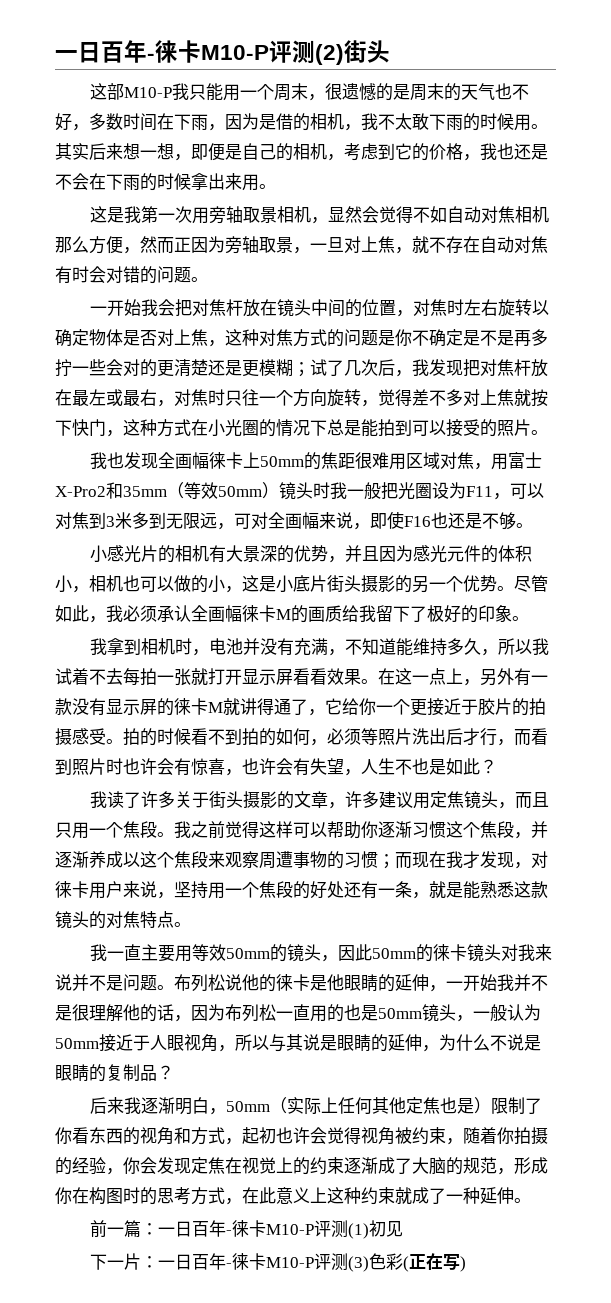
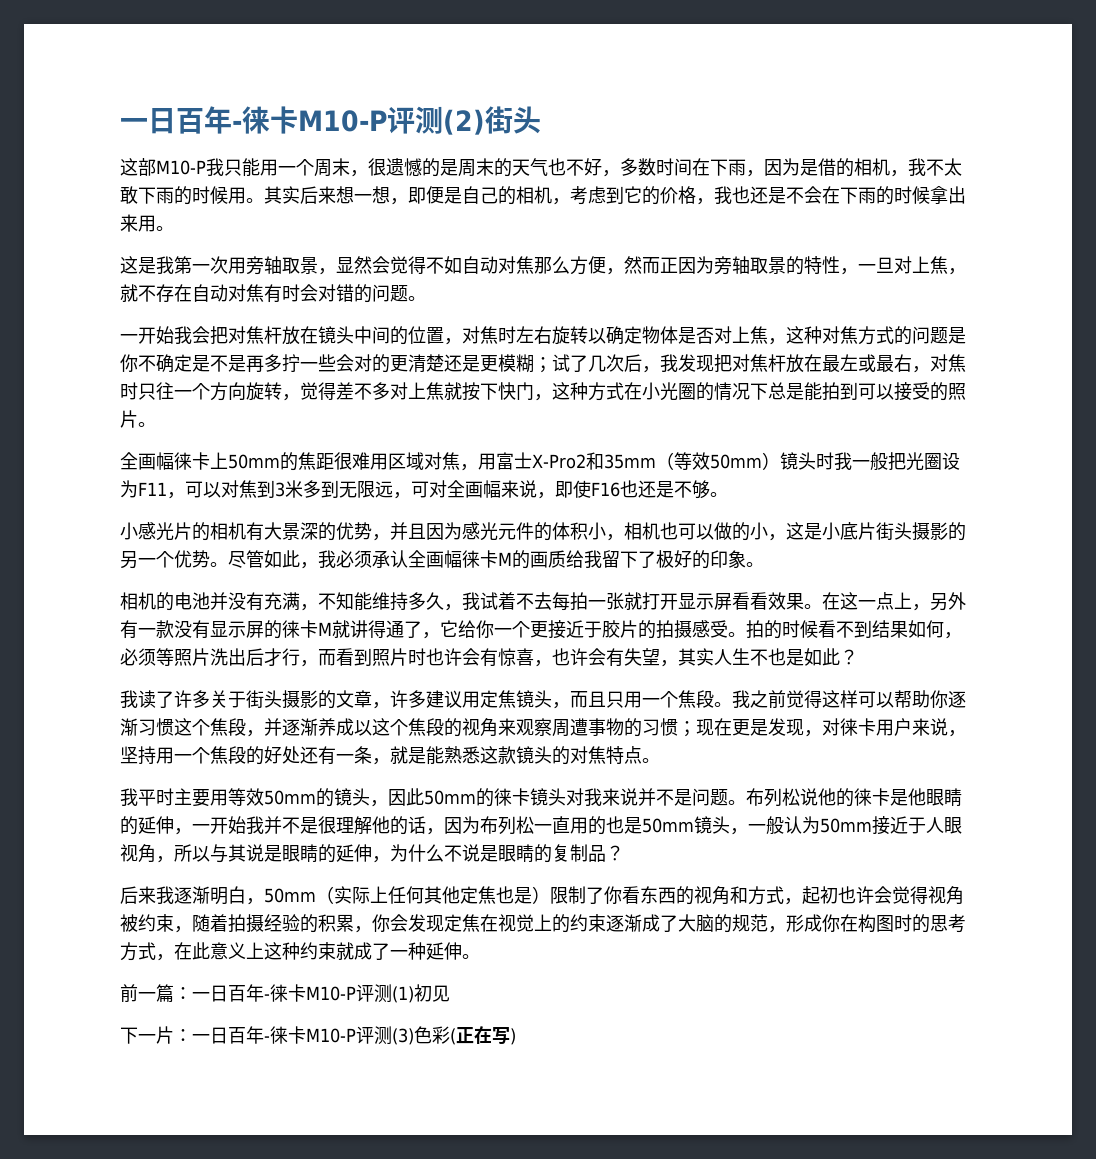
- 这是我第一次用旁轴取景相机，显然会觉得不如自动对焦相机那么方便，然而正因为旁轴取景，一旦对上焦，就不存在自动对焦有时会对错的问题。
+ 这是我第一次用旁轴取景，显然会觉得不如自动对焦那么方便，然而正因为旁轴取景的特性，一旦对上焦，就不存在自动对焦有时会对错的问题。
- 我也发现全画幅徕卡上50mm的焦距很难用区域对焦，用富士X-Pro2和35mm（等效50mm）镜头时我一般把光圈设为F11，可以对焦到3米多到无限远，可对全画幅来说，即使F16也还是不够。
+ 全画幅徕卡上50mm的焦距很难用区域对焦，用富士X-Pro2和35mm（等效50mm）镜头时我一般把光圈设为F11，可以对焦到3米多到无限远，可对全画幅来说，即使F16也还是不够。
- 我拿到相机时，电池并没有充满，不知道能维持多久，所以我试着不去每拍一张就打开显示屏看看效果。
+ 相机的电池并没有充满，不知能维持多久，我试着不去每拍一张就打开显示屏看看效果。
- 拍的时候看不到拍的如何，必须等照片洗出后才行，而看到照片时也许会有惊喜，也许会有失望，人生不也是如此？
+ 拍的时候看不到结果如何，必须等照片洗出后才行，而看到照片时也许会有惊喜，也许会有失望，其实人生不也是如此？
- 我之前觉得这样可以帮助你逐渐习惯这个焦段，并逐渐养成以这个焦段来观察周遭事物的习惯；而现在我才发现，对徕卡用户来说，坚持用一个焦段的好处还有一条，就是能熟悉这款镜头的对焦特点。
+ 我之前觉得这样可以帮助你逐渐习惯这个焦段，并逐渐养成以这个焦段的视角来观察周遭事物的习惯；现在更是发现，对徕卡用户来说，坚持用一个焦段的好处还有一条，就是能熟悉这款镜头的对焦特点。
- 我一直主要用等效50mm的镜头，因此50mm的徕卡镜头对我来说并不是问题。
+ 我平时主要用等效50mm的镜头，因此50mm的徕卡镜头对我来说并不是问题。
- 后来我逐渐明白，50mm（实际上任何其他定焦也是）限制了你看东西的视角和方式，起初也许会觉得视角被约束，随着你拍摄的经验，你会发现定焦在视觉上的约束逐渐成了大脑的规范，形成你在构图时的思考方式，在此意义上这种约束就成了一种延伸。
+ 后来我逐渐明白，50mm（实际上任何其他定焦也是）限制了你看东西的视角和方式，起初也许会觉得视角被约束，随着拍摄经验的积累，你会发现定焦在视觉上的约束逐渐成了大脑的规范，形成你在构图时的思考方式，在此意义上这种约束就成了一种延伸。

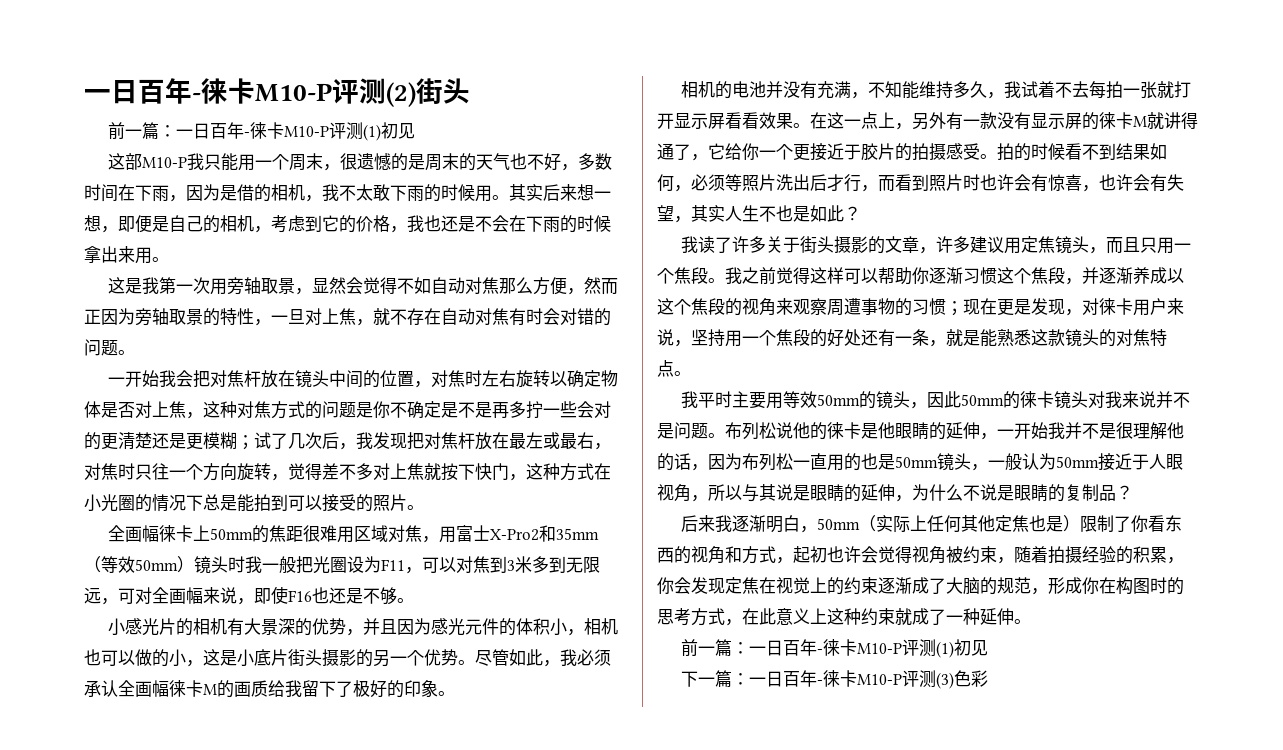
  一日百年-徕卡M10-P评测(2)街头
+ 前一篇：一日百年-徕卡M10-P评测(1)初见
- 下一片：一日百年-徕卡M10-P评测(3)色彩(正在写)
+ 下一篇：一日百年-徕卡M10-P评测(3)色彩

